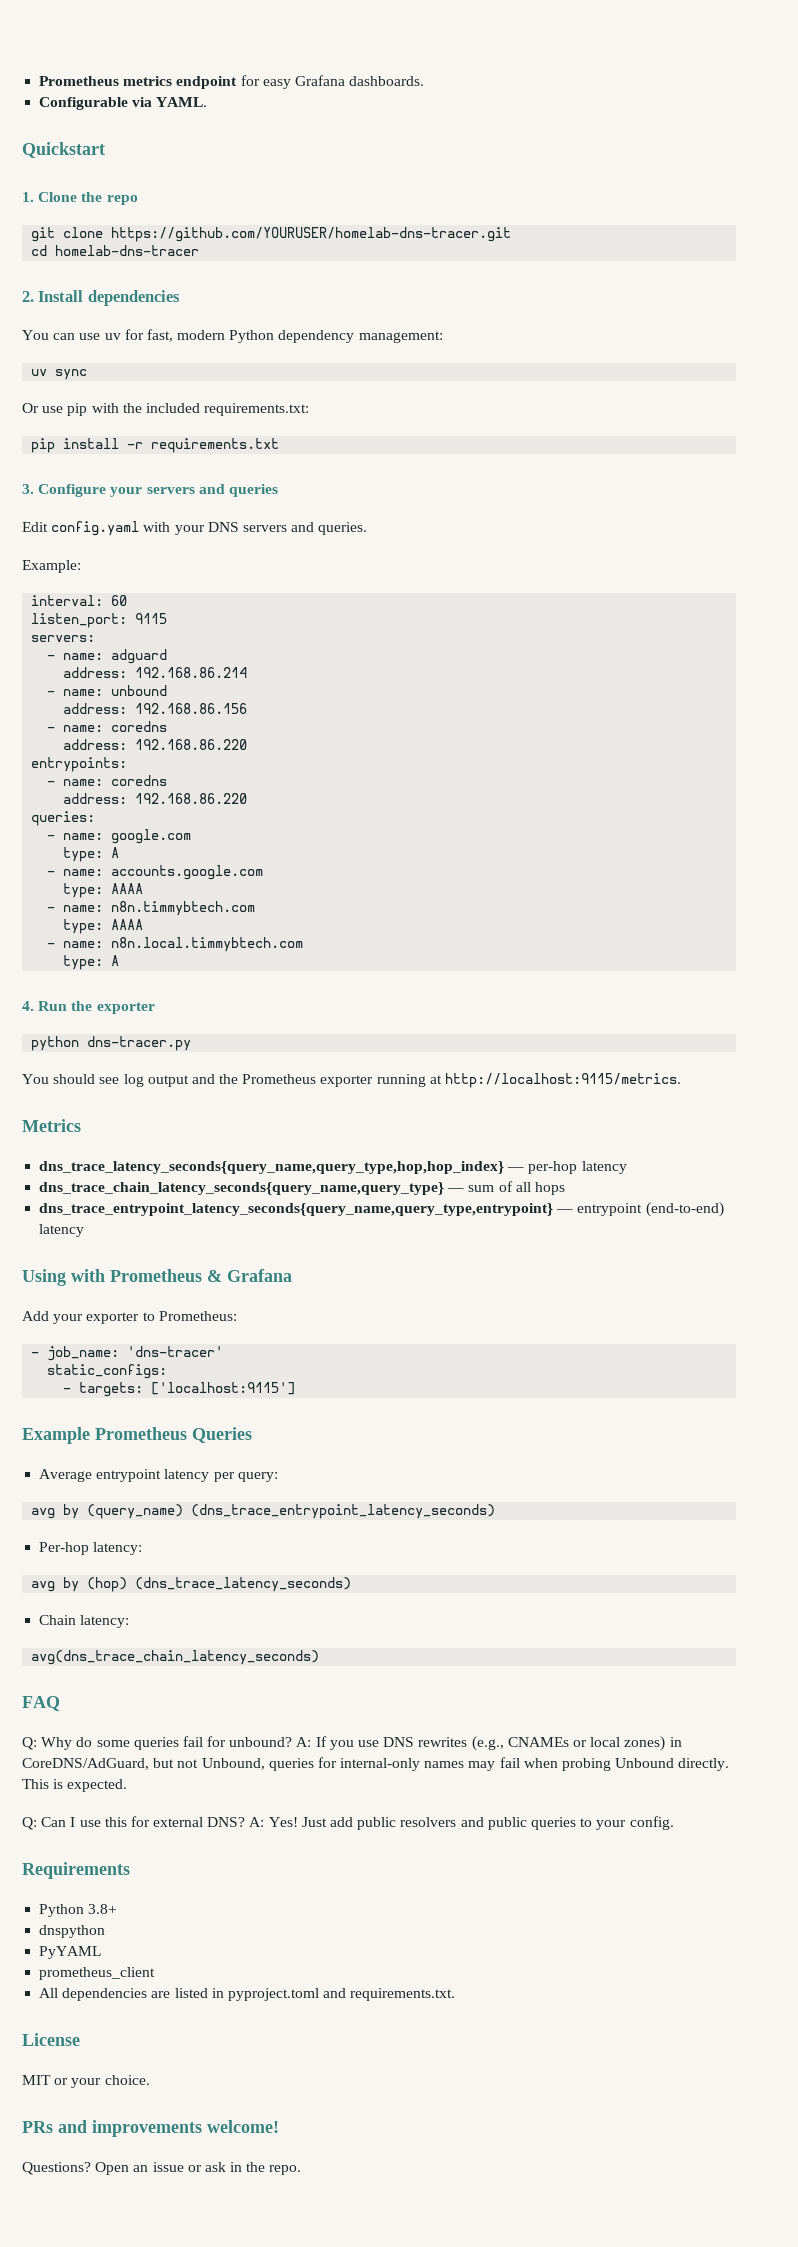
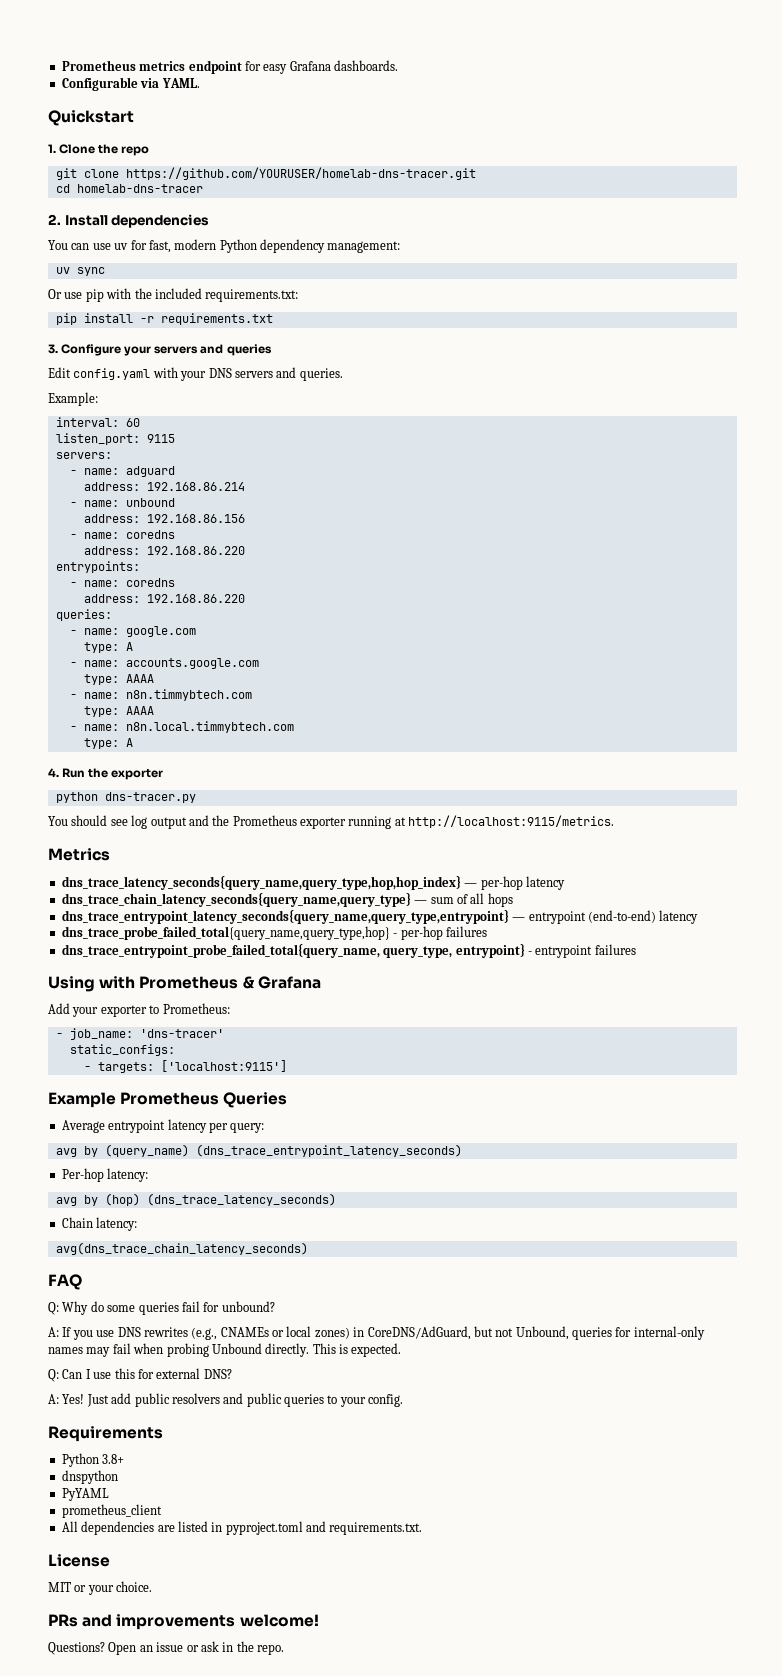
+ dns_trace_probe_failed_total{query_name,query_type,hop} - per-hop failures
+ dns_trace_entrypoint_probe_failed_total{query_name, query_type, entrypoint} - entrypoint failures
- Q: Why do some queries fail for unbound? A: If you use DNS rewrites (e.g., CNAMEs or local zones) in CoreDNS/AdGuard, but not Unbound, queries for internal-only names may fail when probing Unbound directly.
+ Q: Why do some queries fail for unbound?
+ A: If you use DNS rewrites (e.g., CNAMEs or local zones) in CoreDNS/AdGuard, but not Unbound, queries for internal-only names may fail when probing Unbound directly.
- Q: Can I use this for external DNS? A: Yes!
+ Q: Can I use this for external DNS?
+ A: Yes!

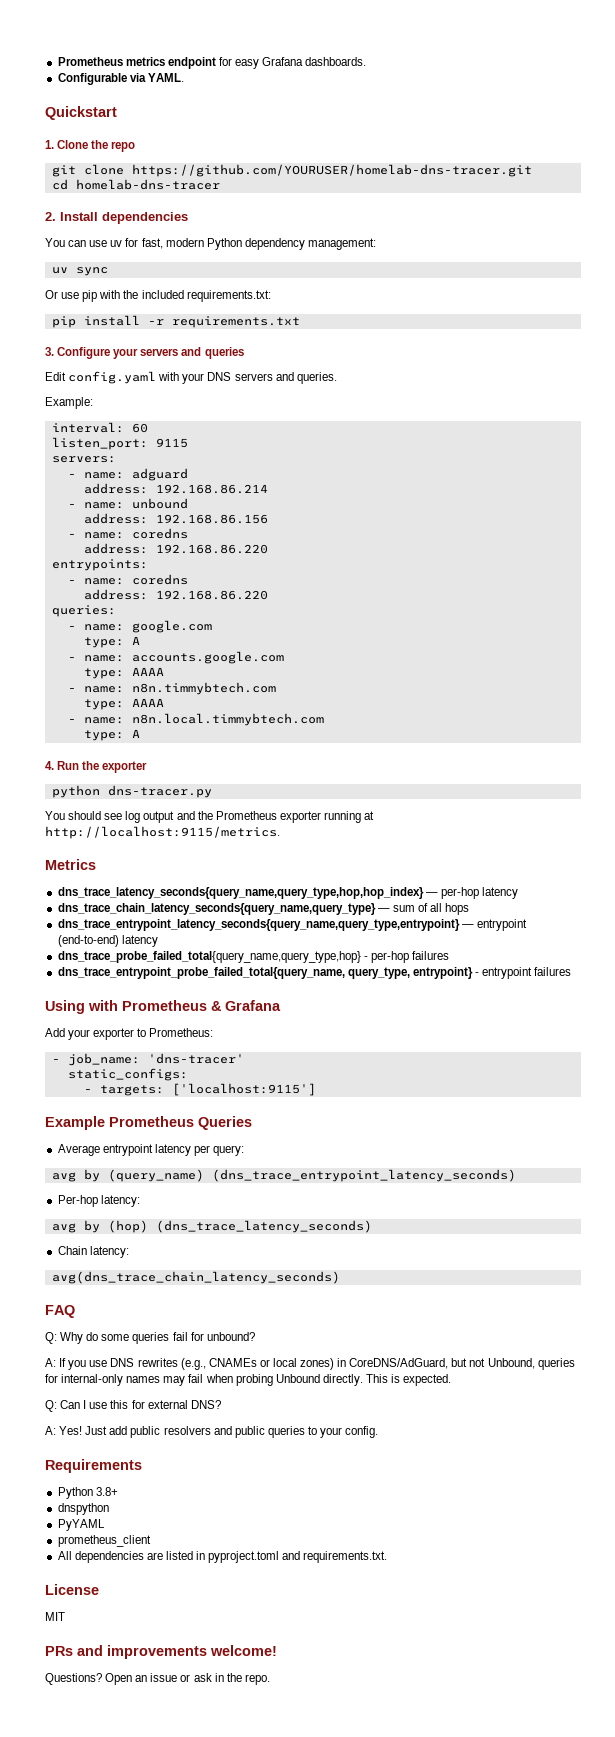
- MIT or your choice.
+ MIT

